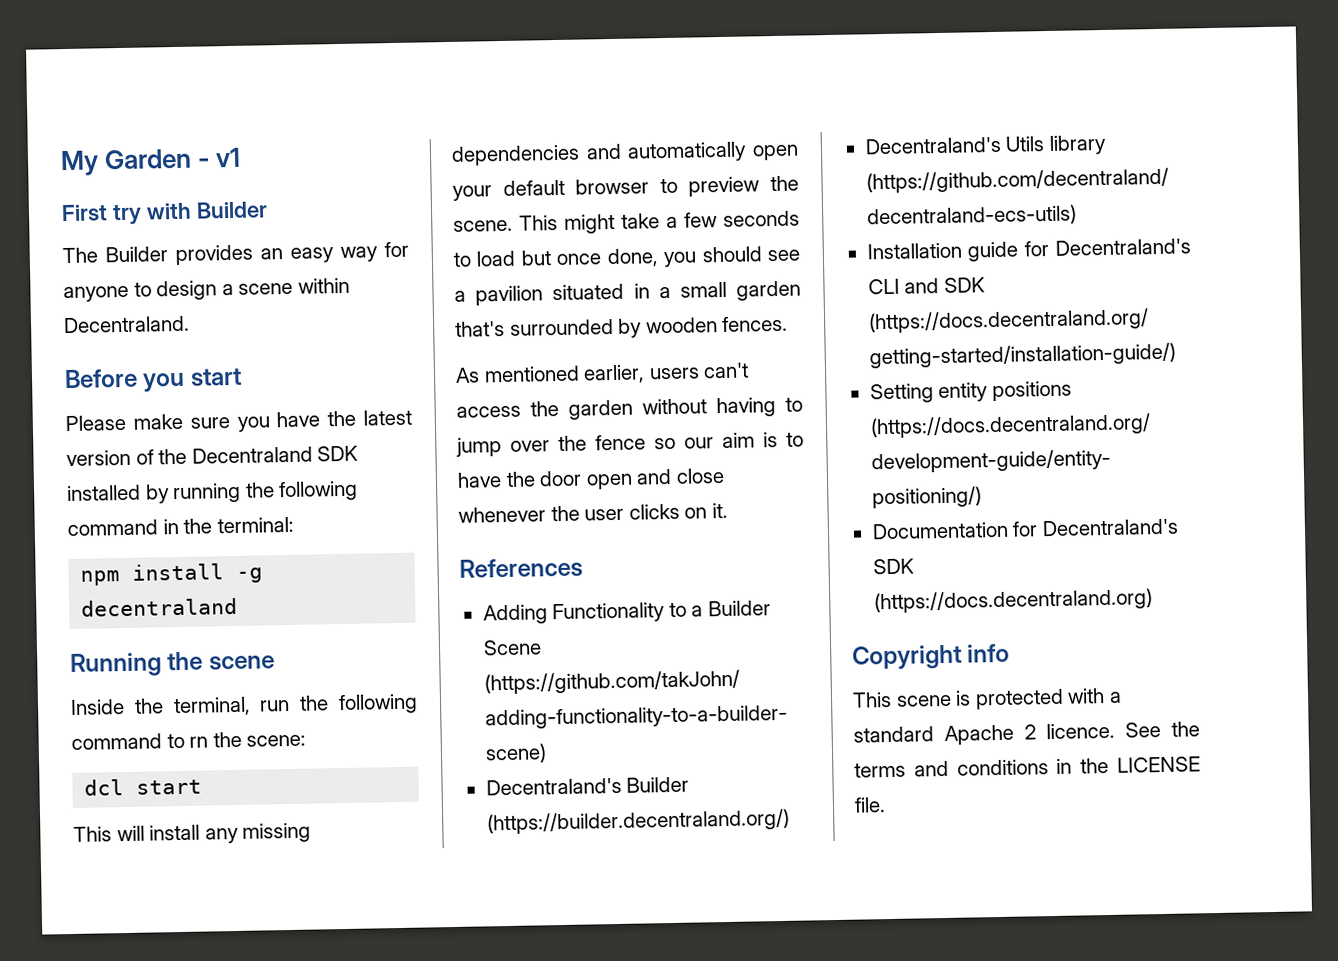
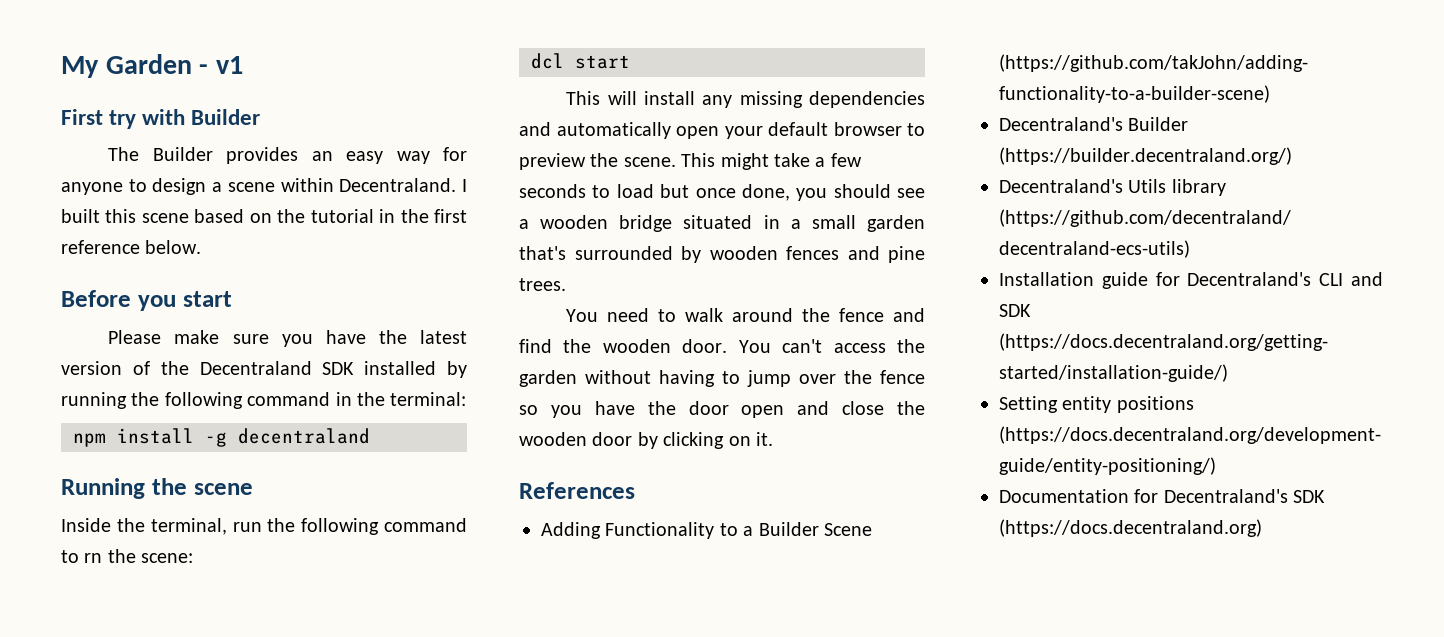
+ I built this scene based on the tutorial in the first reference below.
- This might take a few seconds to load but once done, you should see a pavilion situated in a small garden that's surrounded by wooden fences.
- As mentioned earlier, users can't access the garden without having to jump over the fence so our aim is to have the door open and close whenever the user clicks on it.
+ This might take a few seconds to load but once done, you should see a wooden bridge situated in a small garden that's surrounded by wooden fences and pine trees.
+ You need to walk around the fence and find the wooden door. You can't access the garden without having to jump over the fence so you have the door open and close the wooden door by clicking on it.
- Copyright info
- This scene is protected with a standard Apache 2 licence. See the terms and conditions in the LICENSE file.

